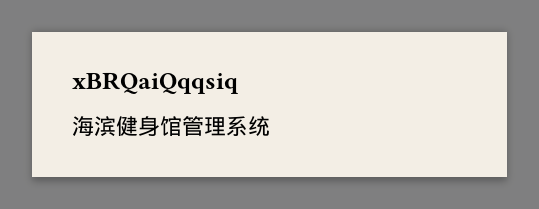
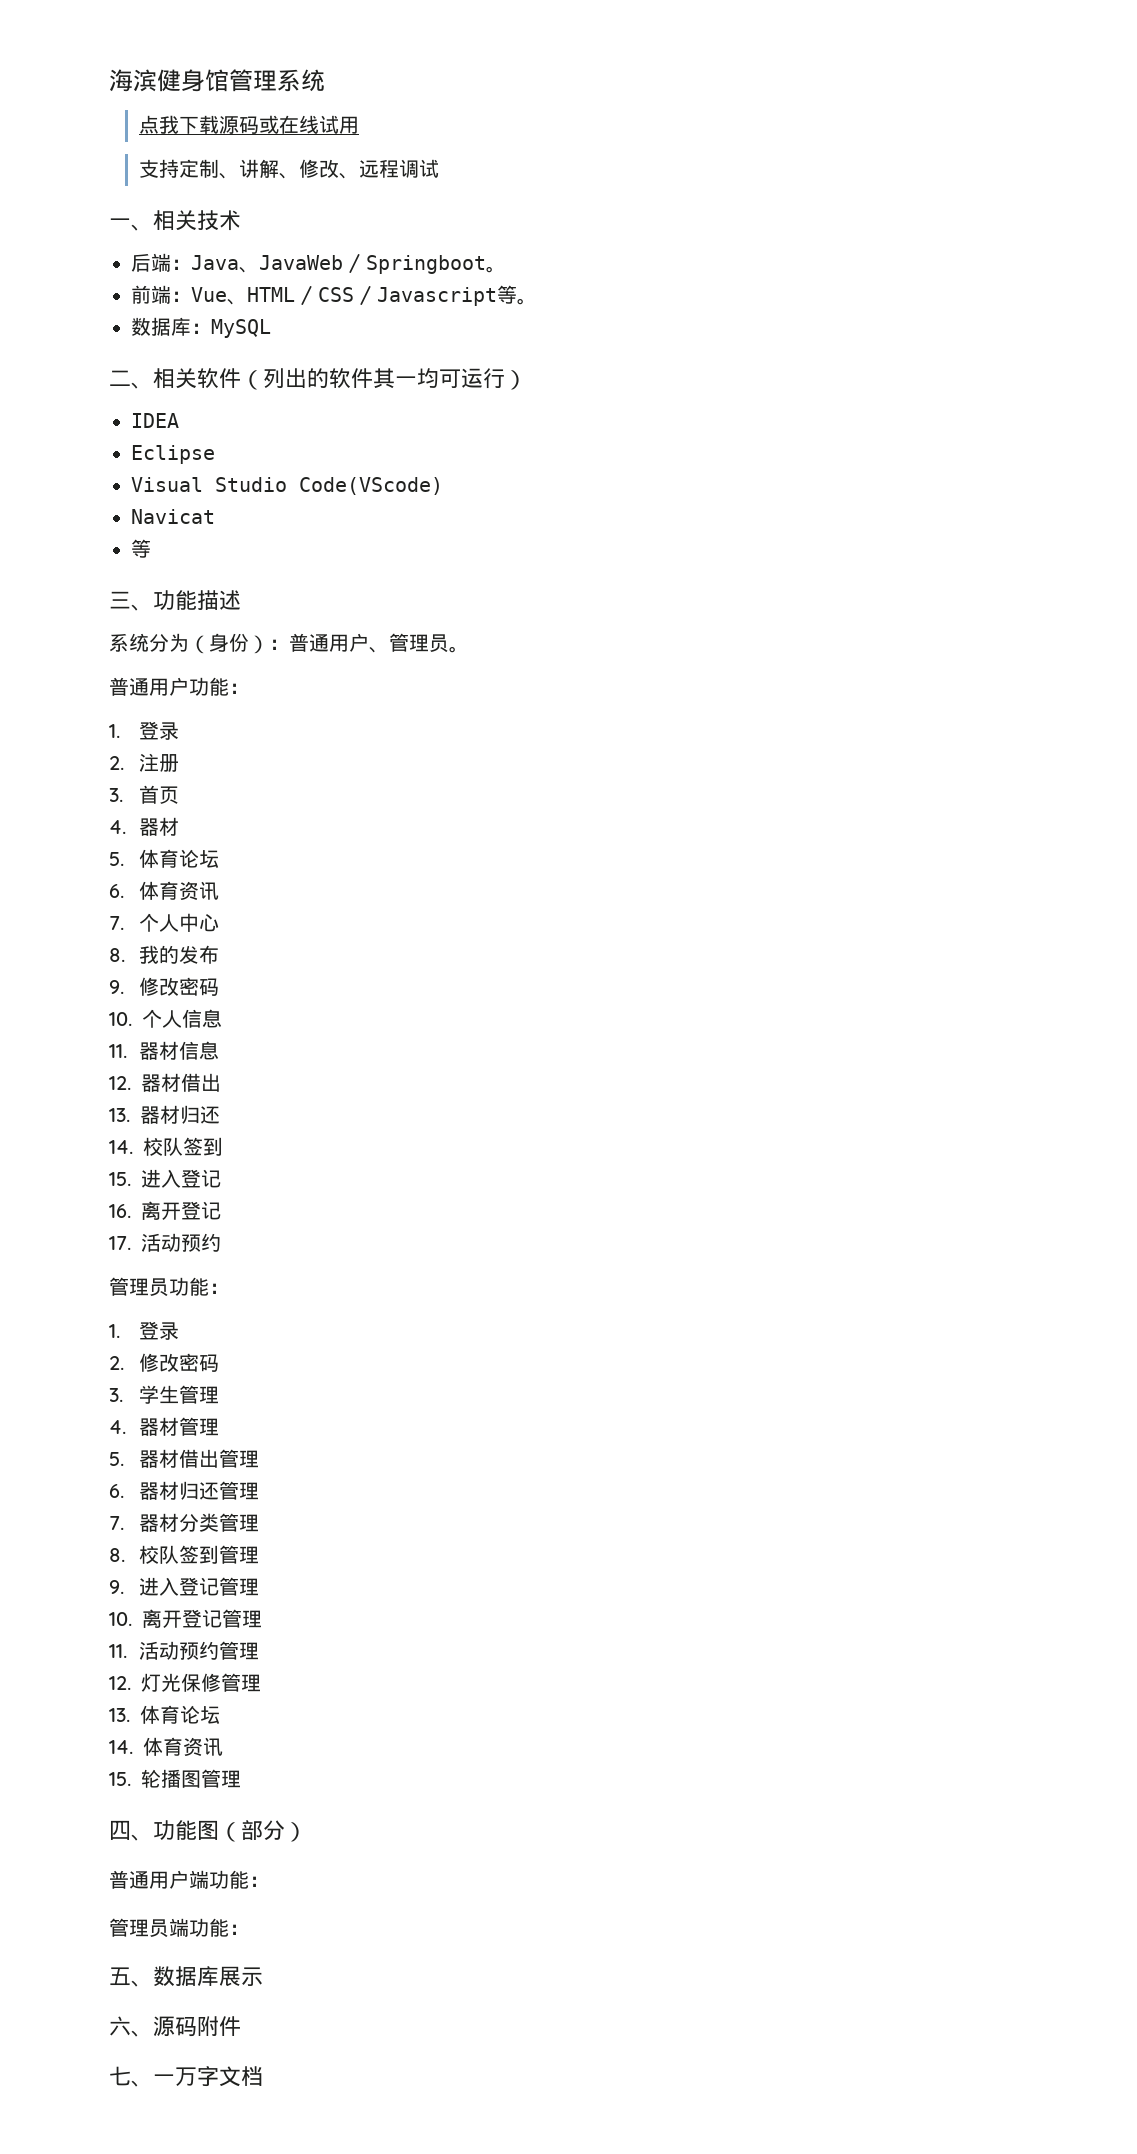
- xBRQaiQqqsiq
+ 点我下载源码或在线试用
+ 支持定制、讲解、修改、远程调试
+ 一、相关技术
+ 后端：Java、JavaWeb / Springboot。
+ 前端：Vue、HTML / CSS / Javascript等。
+ 数据库：MySQL
+ 二、相关软件（列出的软件其一均可运行）
+ IDEA
+ Eclipse
+ Visual Studio Code(VScode)
+ Navicat
+ 等
+ 三、功能描述
+ 系统分为（身份）：普通用户、管理员。
+ 普通用户功能：
+ 1.登录
+ 2.注册
+ 3.首页
+ 4.器材
+ 5.体育论坛
+ 6.体育资讯
+ 7.个人中心
+ 8.我的发布
+ 9.修改密码
+ 10.个人信息
+ 11.器材信息
+ 12.器材借出
+ 13.器材归还
+ 14.校队签到
+ 15.进入登记
+ 16.离开登记
+ 17.活动预约
+ 管理员功能：
+ 1.登录
+ 2.修改密码
+ 3.学生管理
+ 4.器材管理
+ 5.器材借出管理
+ 6.器材归还管理
+ 7.器材分类管理
+ 8.校队签到管理
+ 9.进入登记管理
+ 10.离开登记管理
+ 11.活动预约管理
+ 12.灯光保修管理
+ 13.体育论坛
+ 14.体育资讯
+ 15.轮播图管理
+ 四、功能图（部分）
+ 普通用户端功能：
+ 管理员端功能：
+ 五、数据库展示
+ 六、源码附件
+ 七、一万字文档

